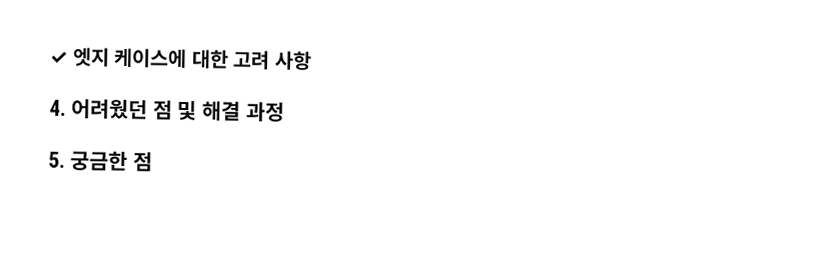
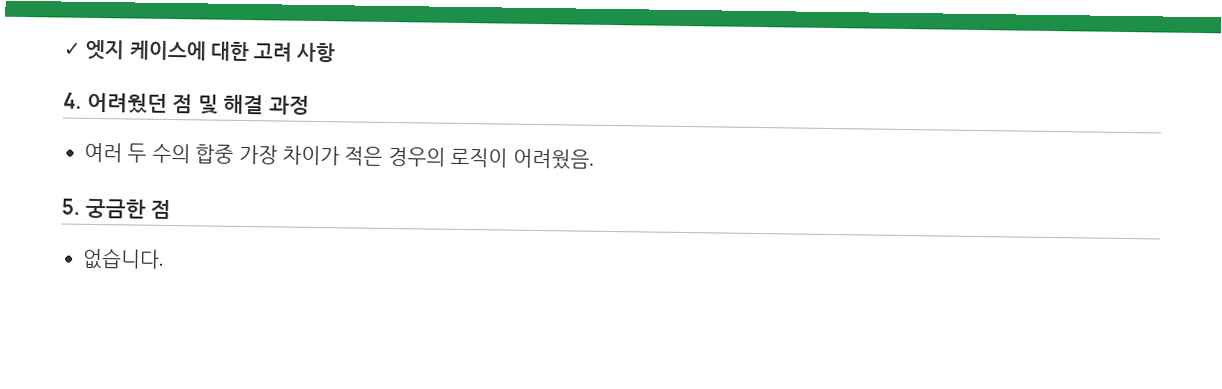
+ 여러 두 수의 합중 가장 차이가 적은 경우의 로직이 어려웠음.
+ 없습니다.

